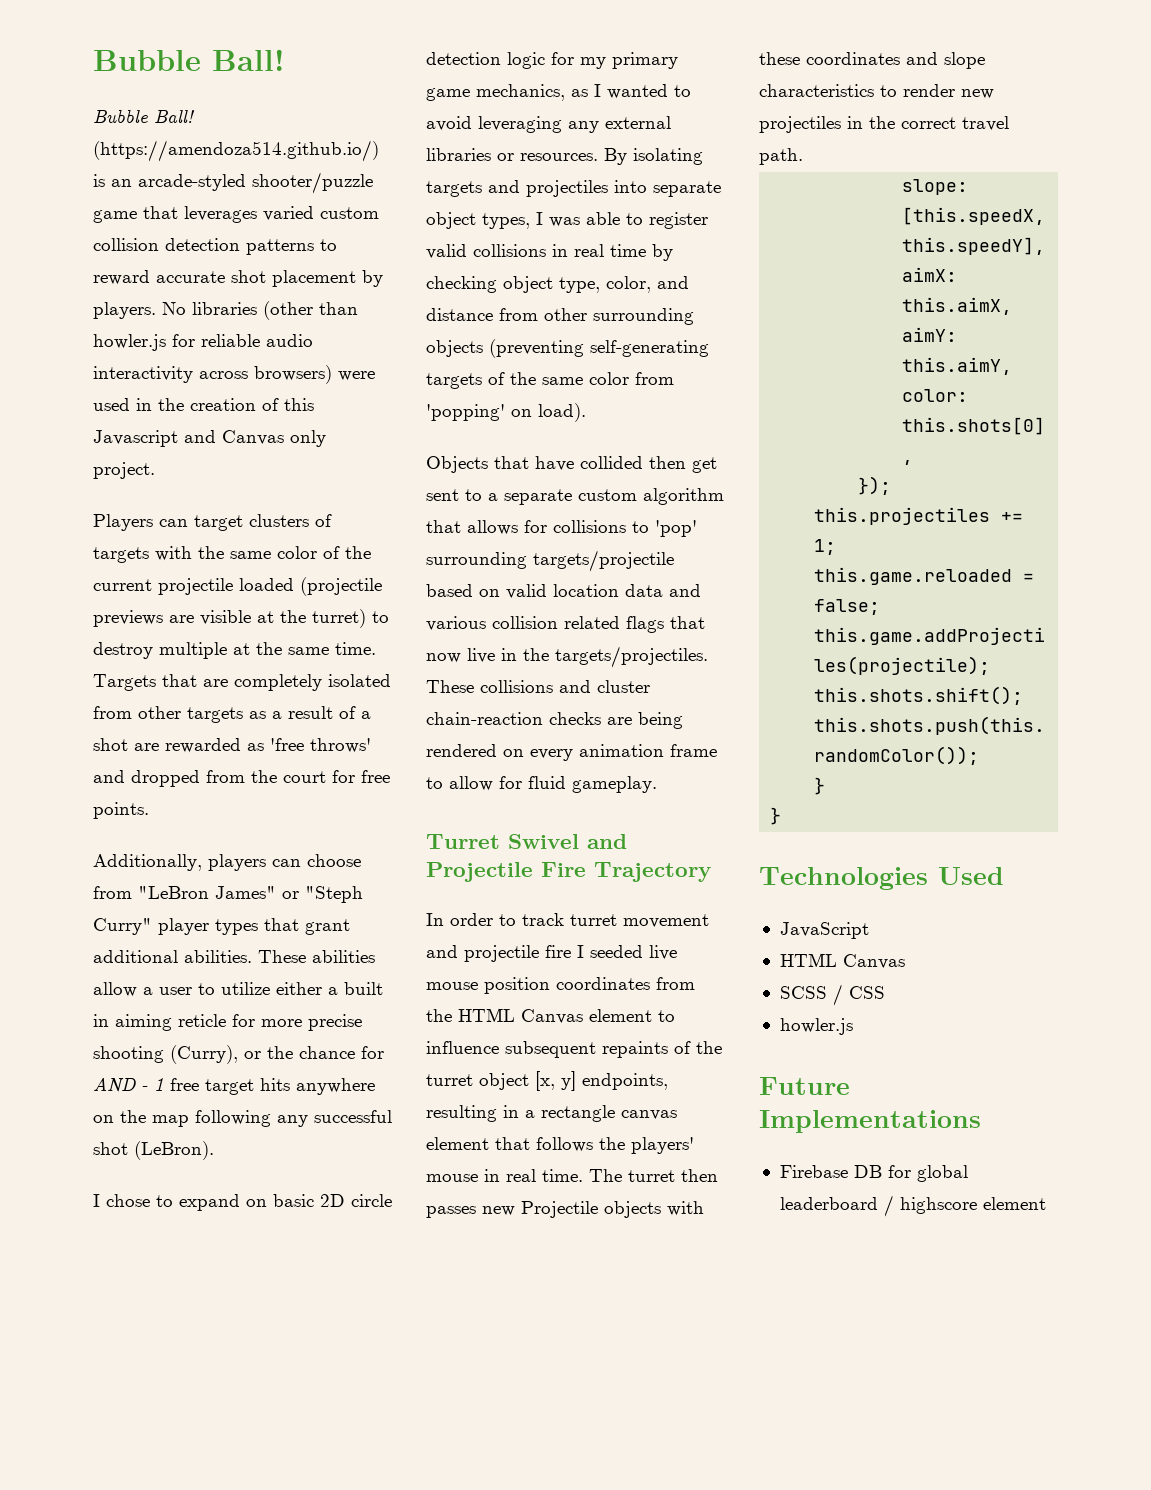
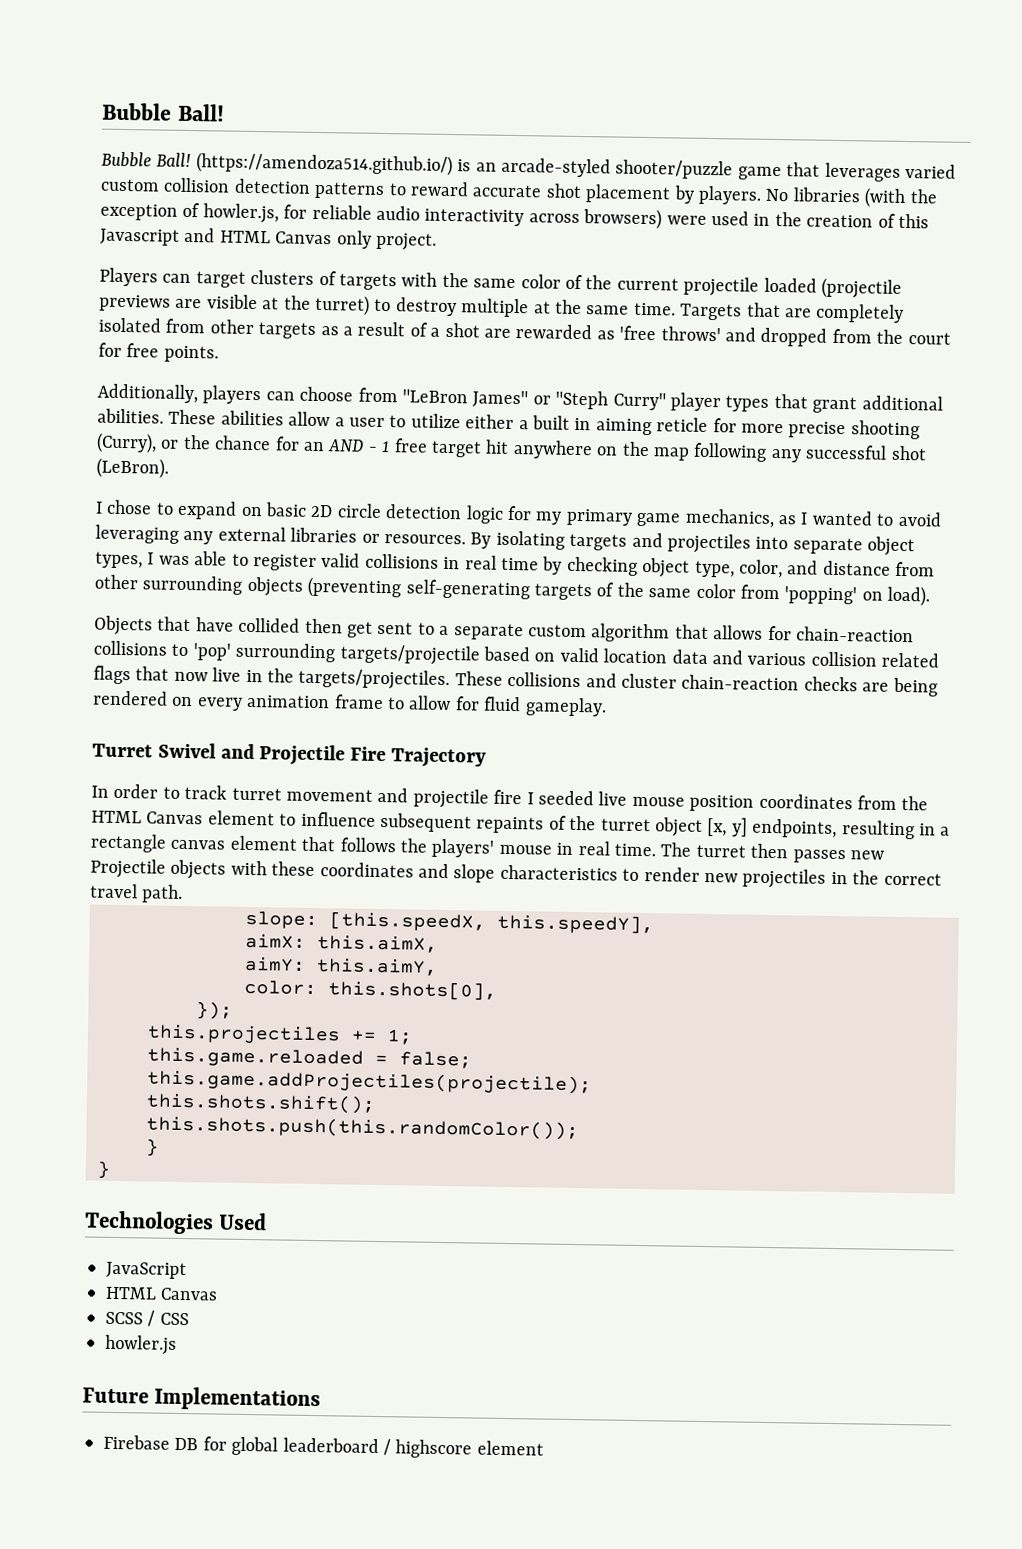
- No libraries (other than howler.js for reliable audio interactivity across browsers) were used in the creation of this Javascript and Canvas only project.
+ No libraries (with the exception of howler.js, for reliable audio interactivity across browsers) were used in the creation of this Javascript and HTML Canvas only project.
- These abilities allow a user to utilize either a built in aiming reticle for more precise shooting (Curry), or the chance for AND - 1 free target hits anywhere on the map following any successful shot (LeBron).
+ These abilities allow a user to utilize either a built in aiming reticle for more precise shooting (Curry), or the chance for an AND - 1 free target hit anywhere on the map following any successful shot (LeBron).
- Objects that have collided then get sent to a separate custom algorithm that allows for collisions to 'pop' surrounding targets/projectile based on valid location data and various collision related flags that now live in the targets/projectiles.
+ Objects that have collided then get sent to a separate custom algorithm that allows for chain-reaction collisions to 'pop' surrounding targets/projectile based on valid location data and various collision related flags that now live in the targets/projectiles.

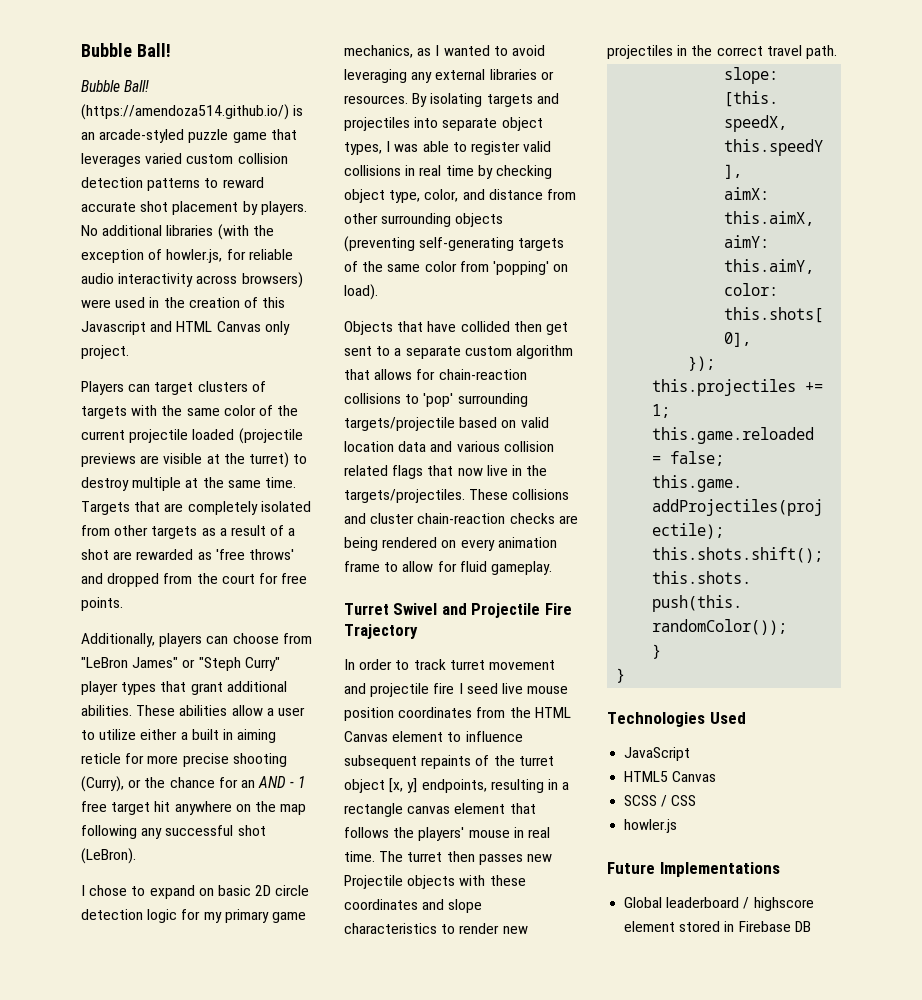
- (https://amendoza514.github.io/) is an arcade-styled shooter/puzzle game that leverages varied custom collision detection patterns to reward accurate shot placement by players.
+ (https://amendoza514.github.io/) is an arcade-styled puzzle game that leverages varied custom collision detection patterns to reward accurate shot placement by players.
- No libraries (with the exception of howler.js, for reliable audio interactivity across browsers) were used in the creation of this Javascript and HTML Canvas only project.
+ No additional libraries (with the exception of howler.js, for reliable audio interactivity across browsers) were used in the creation of this Javascript and HTML Canvas only project.
- In order to track turret movement and projectile fire I seeded live mouse position coordinates from the HTML Canvas element to influence subsequent repaints of the turret object [x, y] endpoints, resulting in a rectangle canvas element that follows the players' mouse in real time.
+ In order to track turret movement and projectile fire I seed live mouse position coordinates from the HTML Canvas element to influence subsequent repaints of the turret object [x, y] endpoints, resulting in a rectangle canvas element that follows the players' mouse in real time.
  JavaScript
- HTML Canvas
+ HTML5 Canvas
- Firebase DB for global leaderboard / highscore element
+ Global leaderboard / highscore element stored in Firebase DB

